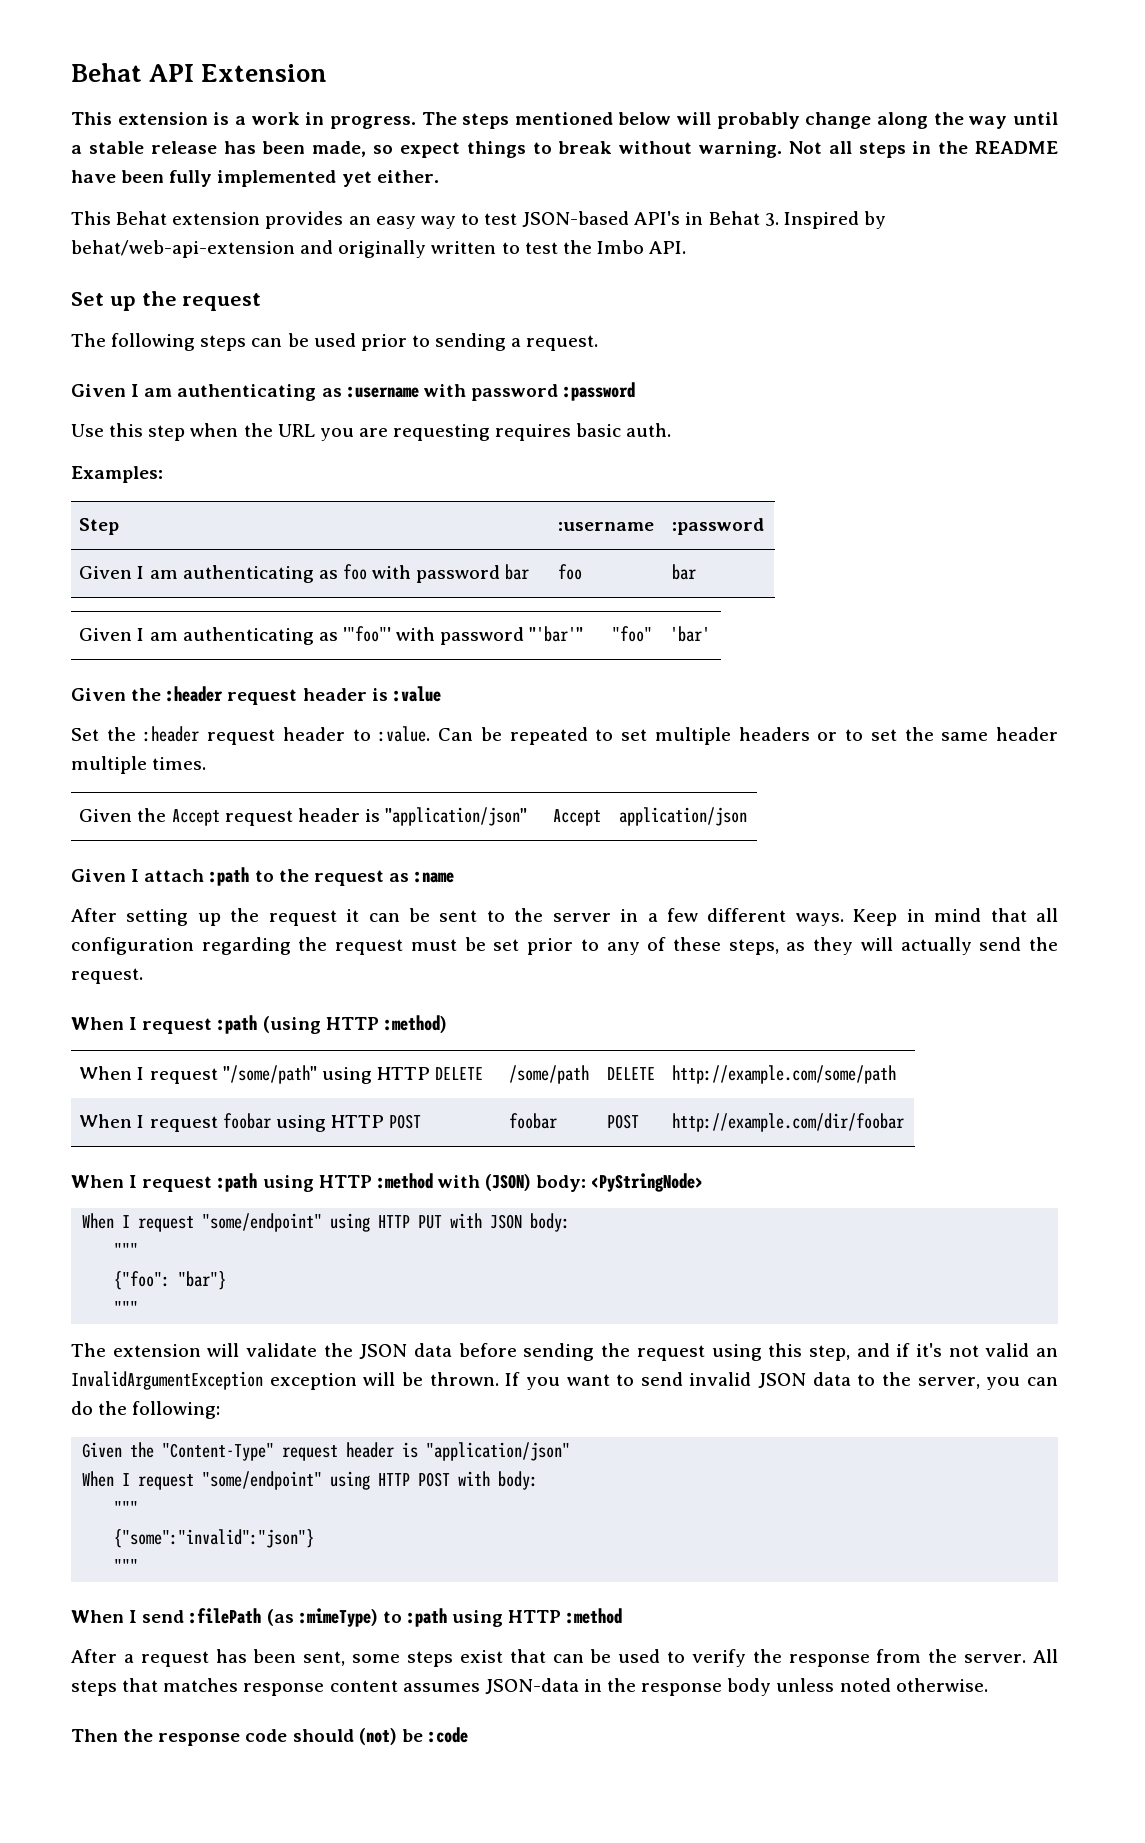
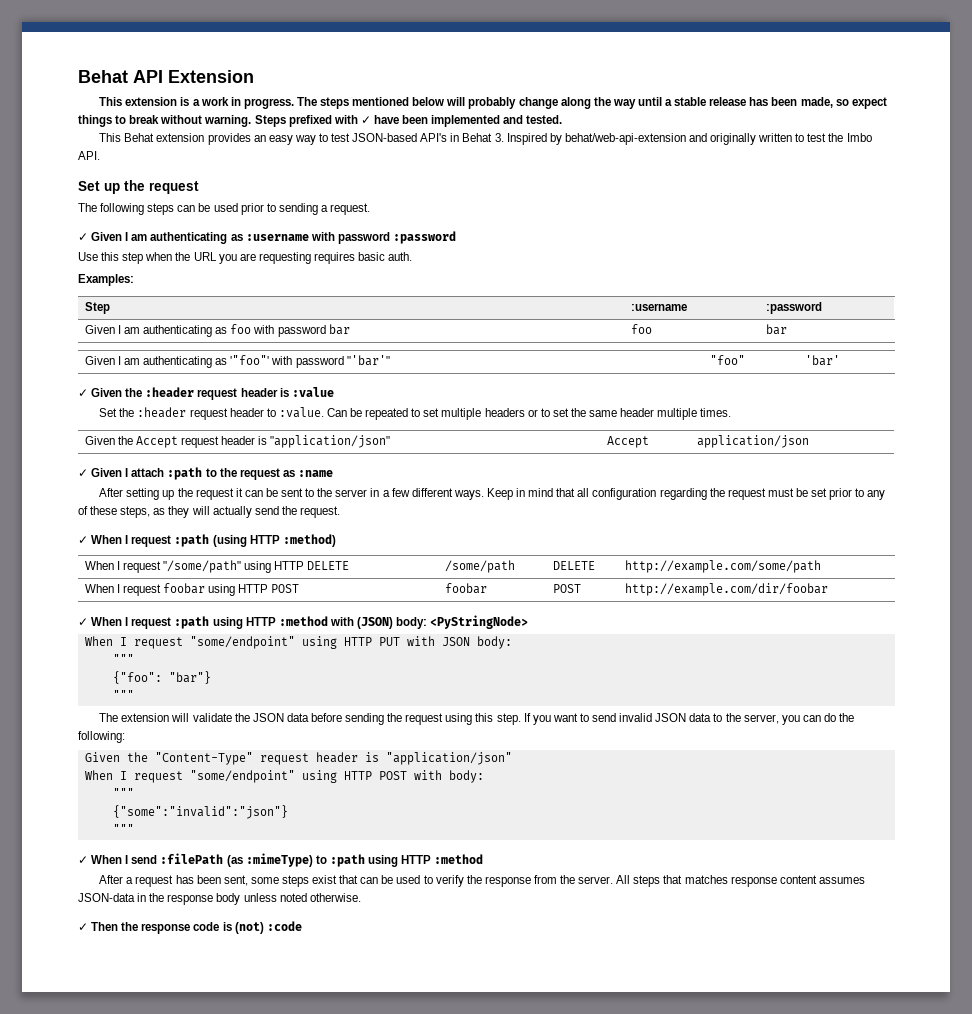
- Not all steps in the README have been fully implemented yet either.
+ Steps prefixed with ✓ have been implemented and tested.
- Given I am authenticating as :username with password :password
+ ✓ Given I am authenticating as :username with password :password
- Given the :header request header is :value
+ ✓ Given the :header request header is :value
- Given I attach :path to the request as :name
+ ✓ Given I attach :path to the request as :name
- When I request :path (using HTTP :method)
+ ✓ When I request :path (using HTTP :method)
- When I request :path using HTTP :method with (JSON) body: <PyStringNode>
+ ✓ When I request :path using HTTP :method with (JSON) body: <PyStringNode>
- The extension will validate the JSON data before sending the request using this step, and if it's not valid an InvalidArgumentException exception will be thrown.
+ The extension will validate the JSON data before sending the request using this step.
- When I send :filePath (as :mimeType) to :path using HTTP :method
+ ✓ When I send :filePath (as :mimeType) to :path using HTTP :method
- Then the response code should (not) be :code
+ ✓ Then the response code is (not) :code

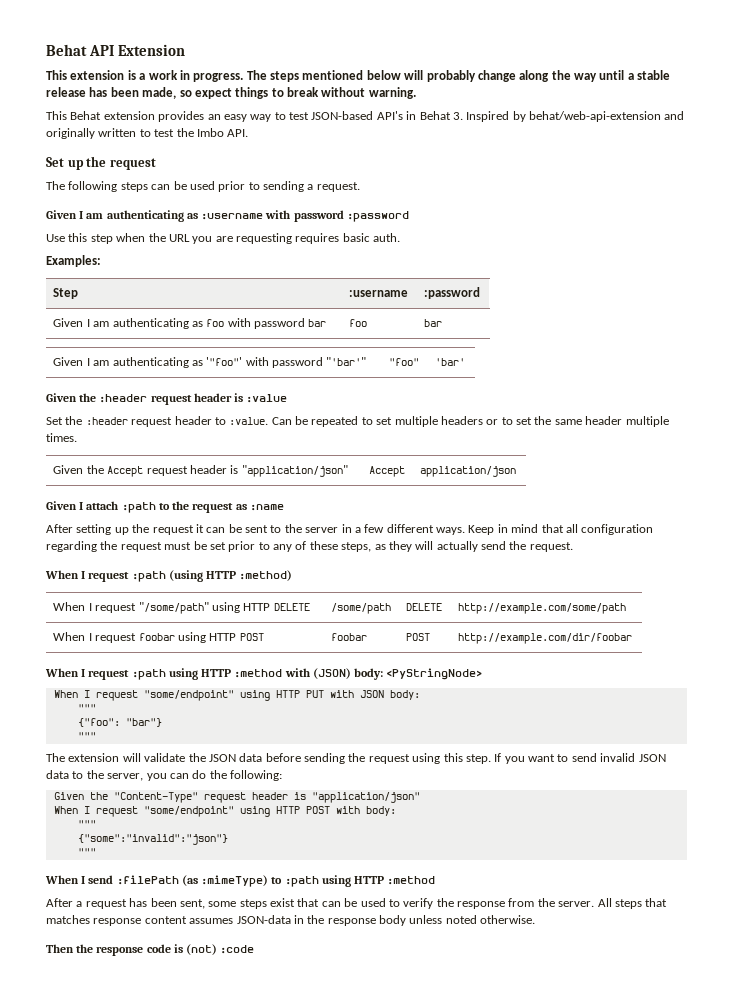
- Steps prefixed with ✓ have been implemented and tested.
- ✓ Given I am authenticating as :username with password :password
+ Given I am authenticating as :username with password :password
- ✓ Given the :header request header is :value
+ Given the :header request header is :value
- ✓ Given I attach :path to the request as :name
+ Given I attach :path to the request as :name
- ✓ When I request :path (using HTTP :method)
+ When I request :path (using HTTP :method)
- ✓ When I request :path using HTTP :method with (JSON) body: <PyStringNode>
+ When I request :path using HTTP :method with (JSON) body: <PyStringNode>
- ✓ When I send :filePath (as :mimeType) to :path using HTTP :method
+ When I send :filePath (as :mimeType) to :path using HTTP :method
- ✓ Then the response code is (not) :code
+ Then the response code is (not) :code

